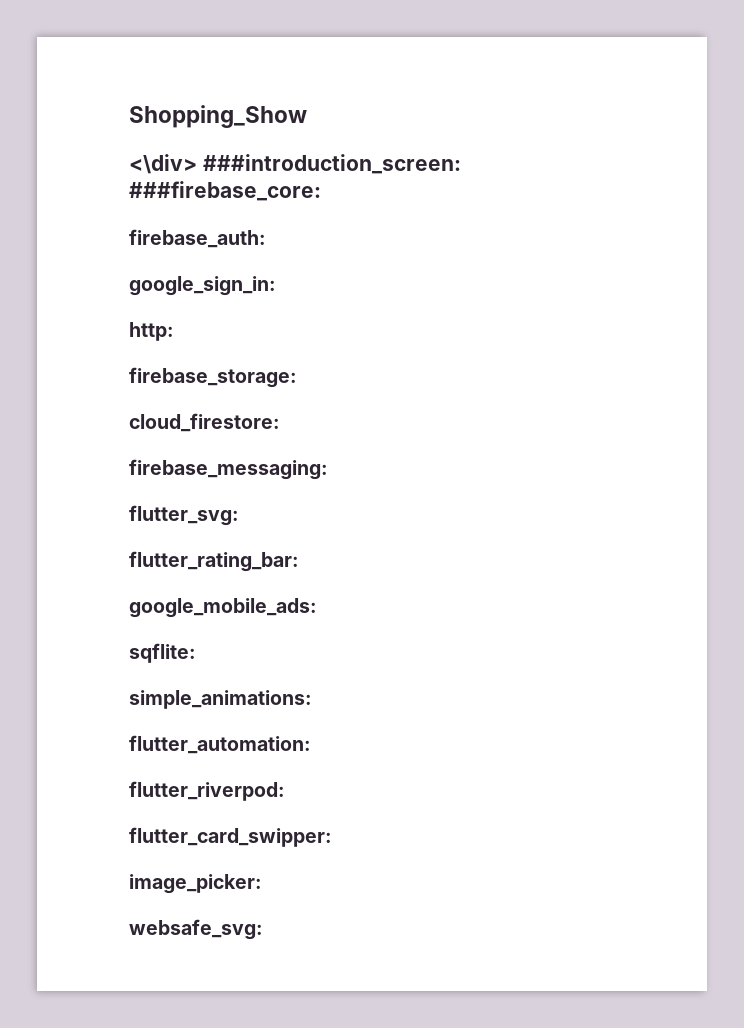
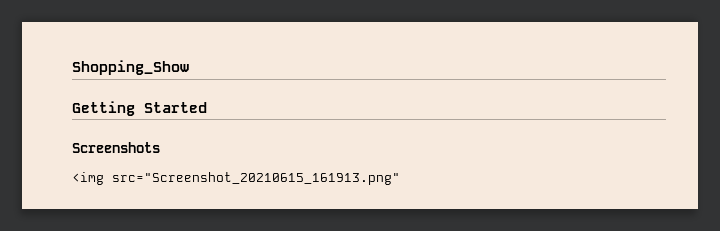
- <\div> ###introduction_screen: ###firebase_core:
- firebase_auth:
- google_sign_in:
- http:
- firebase_storage:
- cloud_firestore:
- firebase_messaging:
- flutter_svg:
- flutter_rating_bar:
- google_mobile_ads:
- sqflite:
- simple_animations:
- flutter_automation:
- flutter_riverpod:
- flutter_card_swipper:
- image_picker:
- websafe_svg:
+ Getting Started
+ Screenshots
+ <img src="Screenshot_20210615_161913.png"

